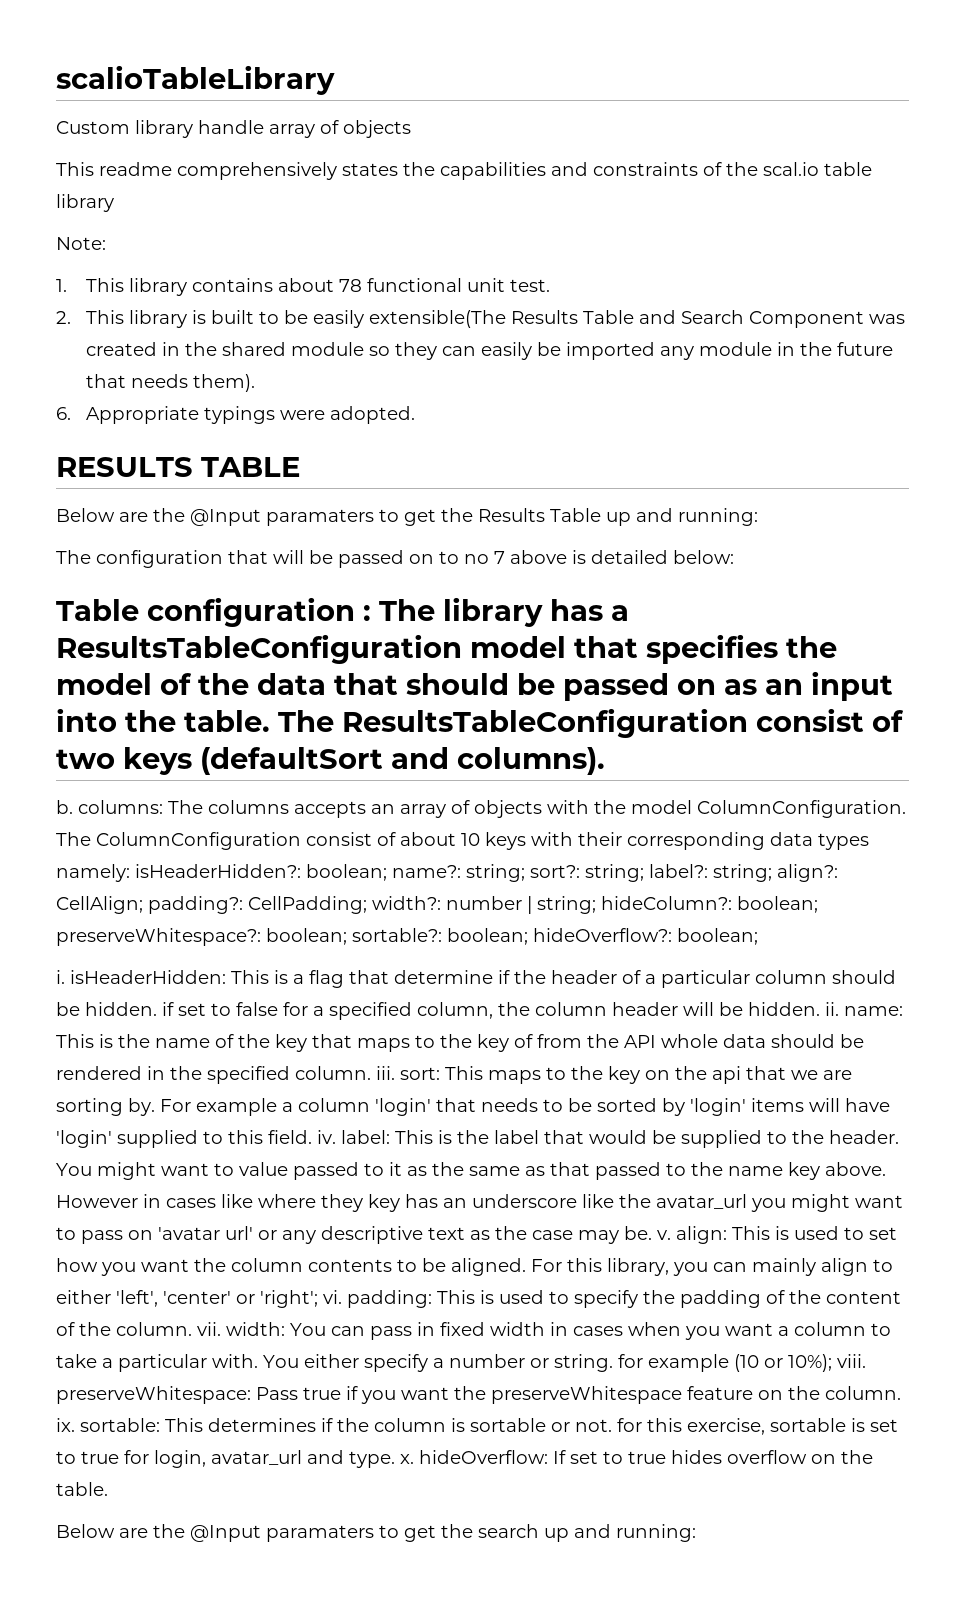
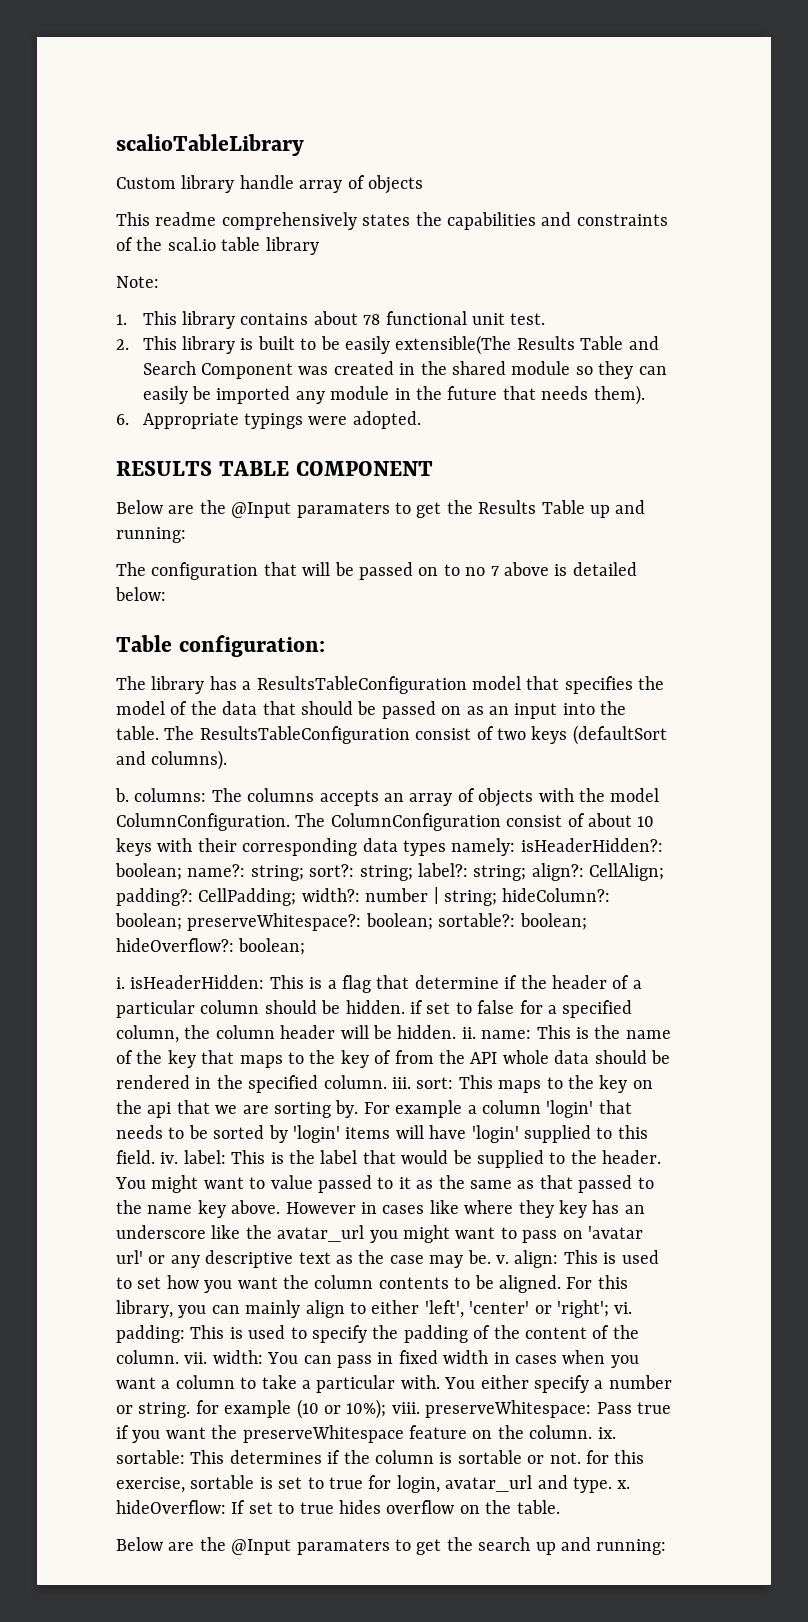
- RESULTS TABLE
+ RESULTS TABLE COMPONENT
- Table configuration : The library has a ResultsTableConfiguration model that specifies the model of the data that should be passed on as an input into the table.
+ Table configuration:
+ The library has a ResultsTableConfiguration model that specifies the model of the data that should be passed on as an input into the table.

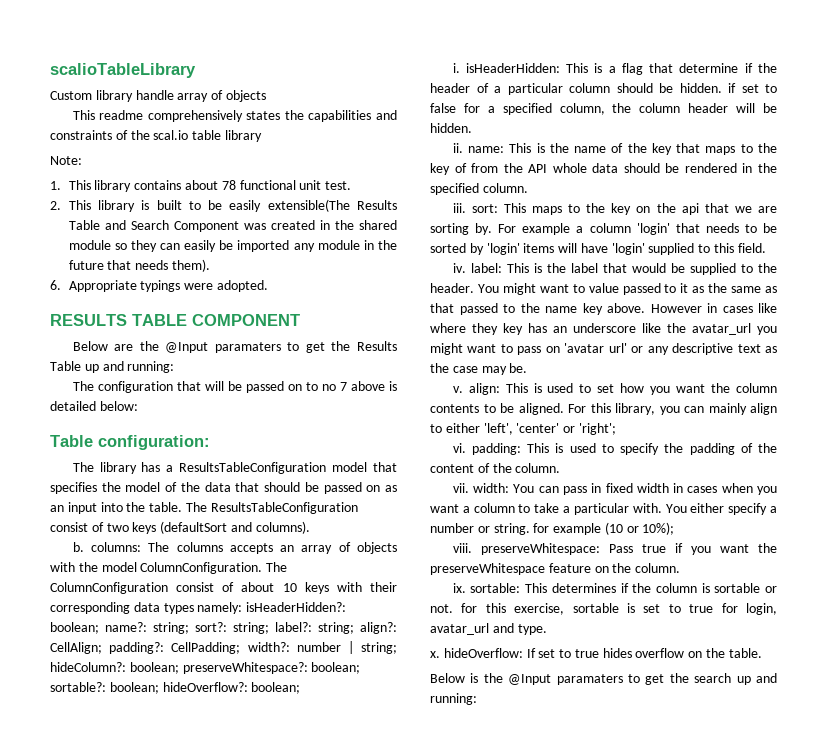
- This is a flag that determine if the header of a particular column should be hidden. if set to false for a specified column, the column header will be hidden. ii. name:
+ This is a flag that determine if the header of a particular column should be hidden. if set to false for a specified column, the column header will be hidden.
+ ii. name:
- This is the name of the key that maps to the key of from the API whole data should be rendered in the specified column. iii. sort:
+ This is the name of the key that maps to the key of from the API whole data should be rendered in the specified column.
+ iii. sort:
- For example a column 'login' that needs to be sorted by 'login' items will have 'login' supplied to this field. iv. label: This is the label that would be supplied to the header.
+ For example a column 'login' that needs to be sorted by 'login' items will have 'login' supplied to this field.
+ iv. label: This is the label that would be supplied to the header.
- However in cases like where they key has an underscore like the avatar_url you might want to pass on 'avatar url' or any descriptive text as the case may be. v. align: This is used to set how you want the column contents to be aligned.
+ However in cases like where they key has an underscore like the avatar_url you might want to pass on 'avatar url' or any descriptive text as the case may be.
+ v. align: This is used to set how you want the column contents to be aligned.
- For this library, you can mainly align to either 'left', 'center' or 'right'; vi. padding: This is used to specify the padding of the content of the column. vii. width: You can pass in fixed width in cases when you want a column to take a particular with.
+ For this library, you can mainly align to either 'left', 'center' or 'right';
+ vi. padding: This is used to specify the padding of the content of the column.
+ vii. width: You can pass in fixed width in cases when you want a column to take a particular with.
- You either specify a number or string. for example (10 or 10%); viii. preserveWhitespace: Pass true if you want the preserveWhitespace feature on the column. ix. sortable: This determines if the column is sortable or not. for this exercise, sortable is set to true for login, avatar_url and type. x. hideOverflow: If set to true hides overflow on the table.
+ You either specify a number or string. for example (10 or 10%);
+ viii. preserveWhitespace: Pass true if you want the preserveWhitespace feature on the column.
+ ix. sortable: This determines if the column is sortable or not. for this exercise, sortable is set to true for login, avatar_url and type.
+ x. hideOverflow: If set to true hides overflow on the table.
- Below are the @Input paramaters to get the search up and running:
+ Below is the @Input paramaters to get the search up and running:

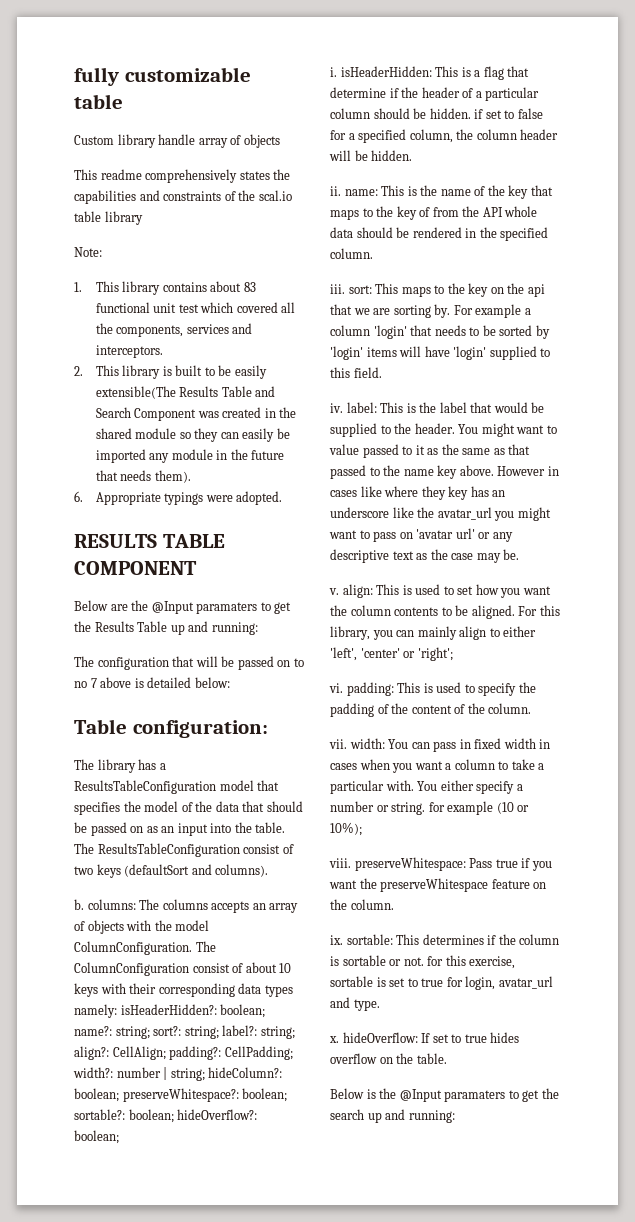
- scalioTableLibrary
+ fully customizable table
- 1. This library contains about 78 functional unit test.
+ 1. This library contains about 83 functional unit test which covered all the components, services and interceptors.

